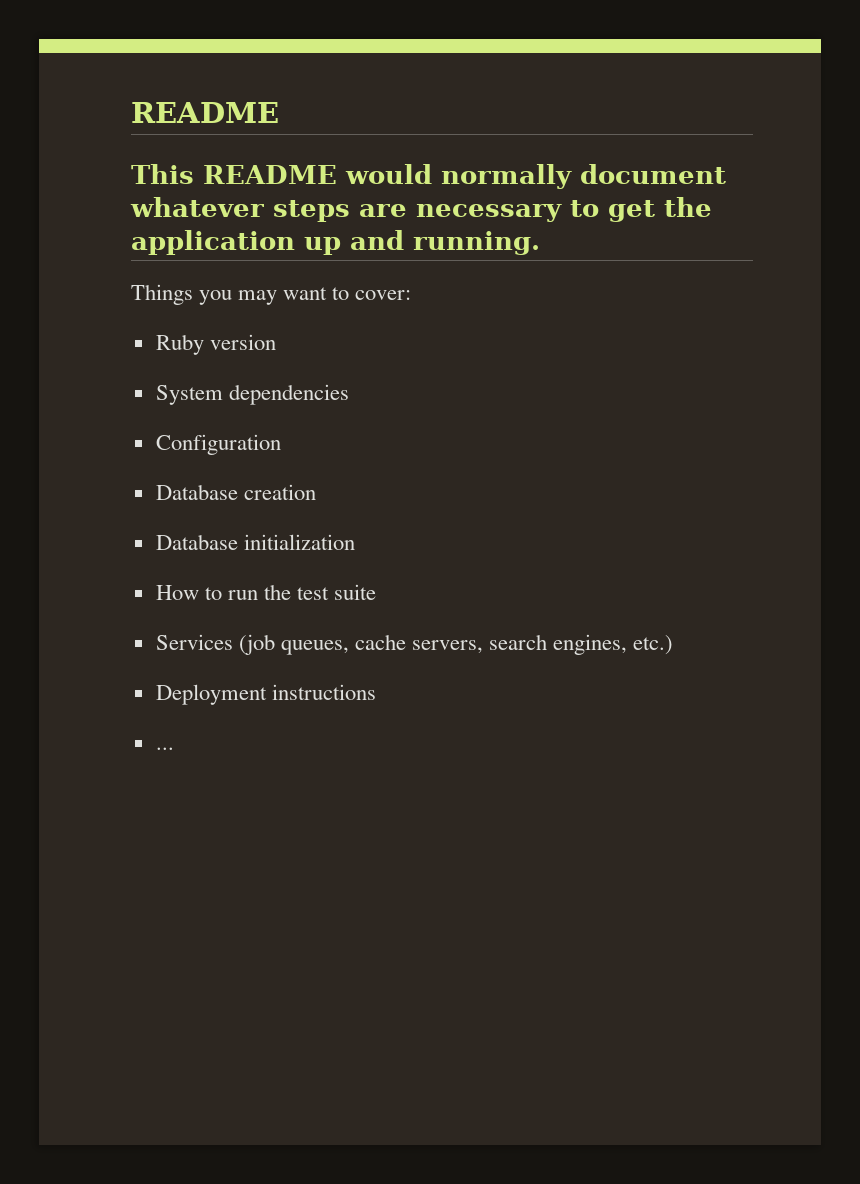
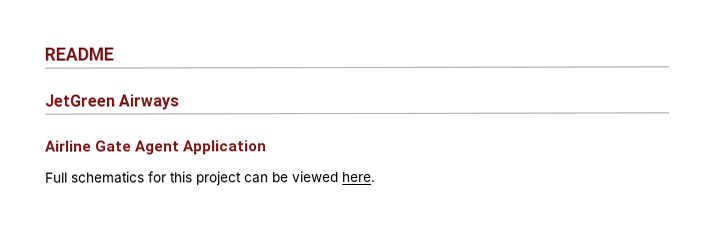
- This README would normally document whatever steps are necessary to get the application up and running.
- Things you may want to cover:
- Ruby version
- System dependencies
- Configuration
- Database creation
- Database initialization
- How to run the test suite
- Services (job queues, cache servers, search engines, etc.)
- Deployment instructions
- ...
+ JetGreen Airways
+ Airline Gate Agent Application
+ Full schematics for this project can be viewed here.

